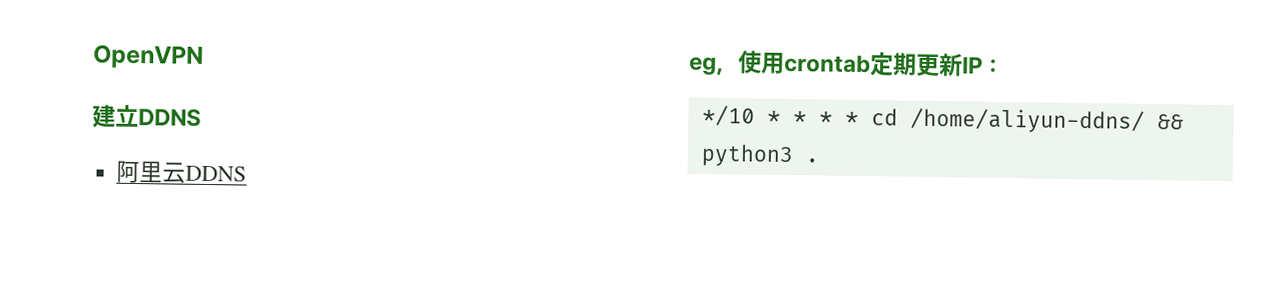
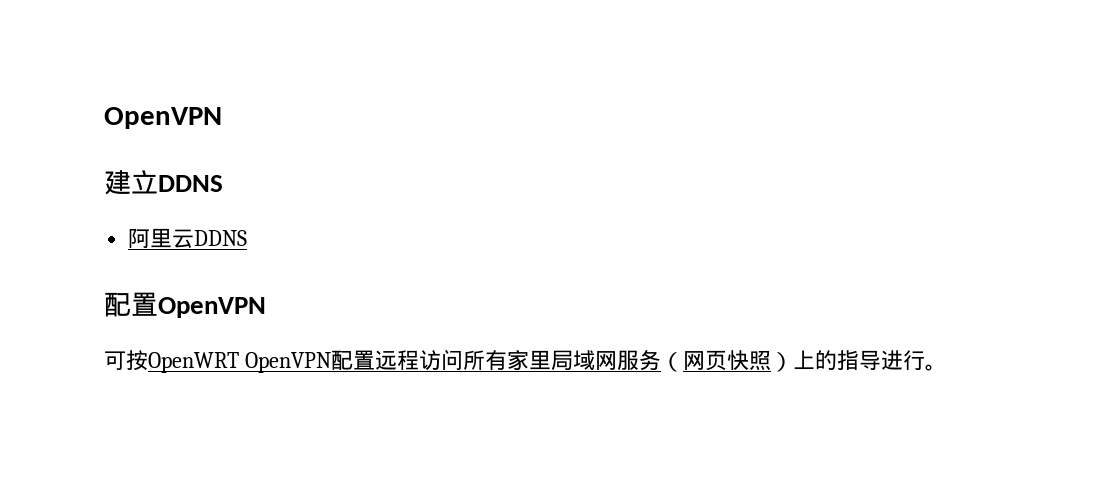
- eg，使用crontab定期更新IP：
- */10 * * * * cd /home/aliyun-ddns/ && python3 .
+ 配置OpenVPN
+ 可按OpenWRT OpenVPN配置远程访问所有家里局域网服务（网页快照）上的指导进行。

